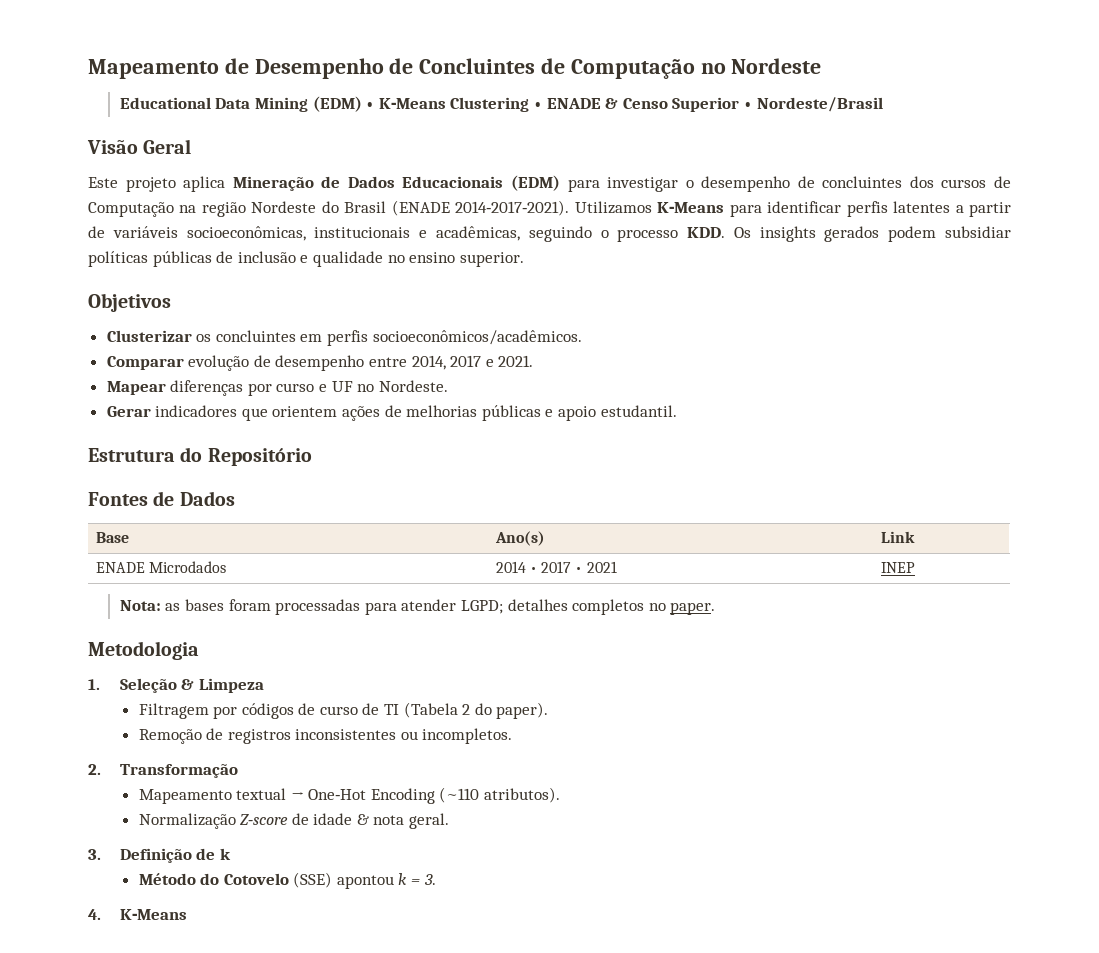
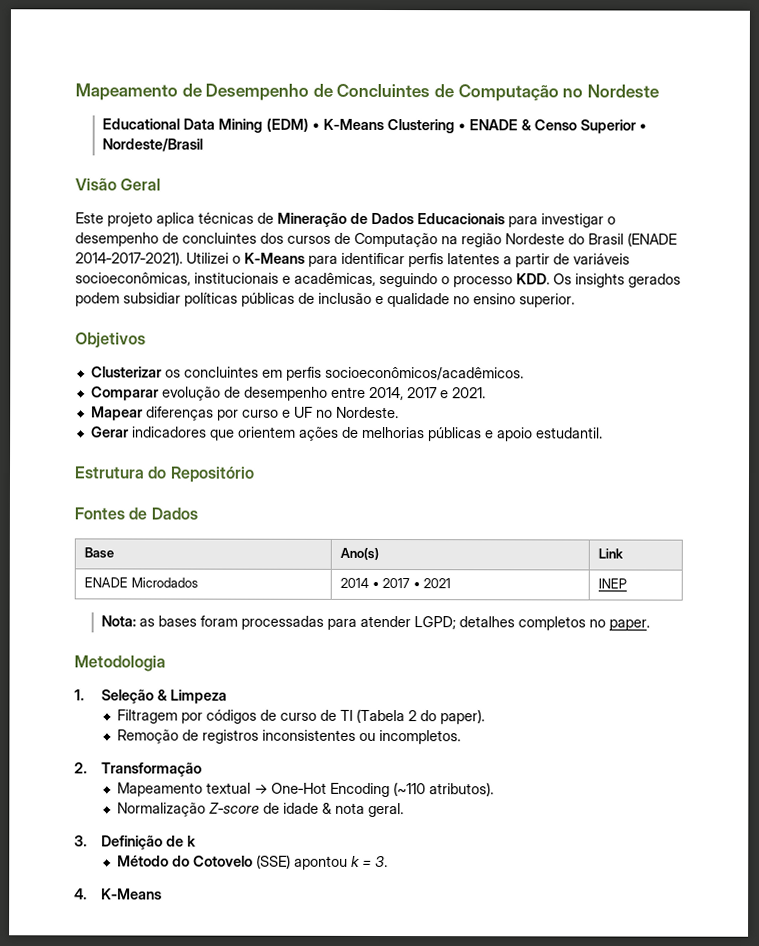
- Este projeto aplica Mineração de Dados Educacionais (EDM) para investigar o desempenho de concluintes dos cursos de Computação na região Nordeste do Brasil (ENADE 2014‑2017‑2021).
+ Este projeto aplica técnicas de Mineração de Dados Educacionais para investigar o desempenho de concluintes dos cursos de Computação na região Nordeste do Brasil (ENADE 2014‑2017‑2021).
- Utilizamos K‑Means para identificar perfis latentes a partir de variáveis socioeconômicas, institucionais e acadêmicas, seguindo o processo KDD. Os insights gerados podem subsidiar políticas públicas de inclusão e qualidade no ensino superior.
+ Utilizei o K‑Means para identificar perfis latentes a partir de variáveis socioeconômicas, institucionais e acadêmicas, seguindo o processo KDD. Os insights gerados podem subsidiar políticas públicas de inclusão e qualidade no ensino superior.

